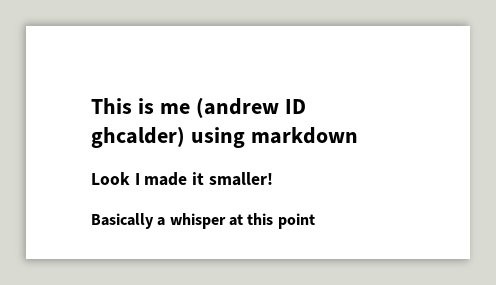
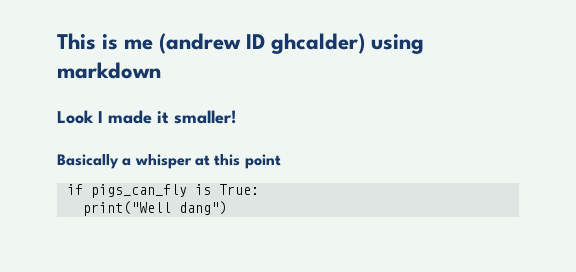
+ if pigs_can_fly is True:
+ print("Well dang")

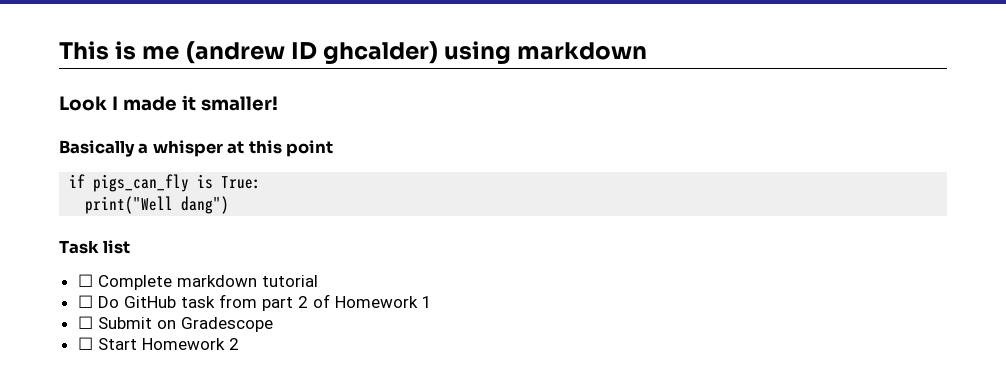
+ Task list
+ ☐ Complete markdown tutorial
+ ☐ Do GitHub task from part 2 of Homework 1
+ ☐ Submit on Gradescope
+ ☐ Start Homework 2

